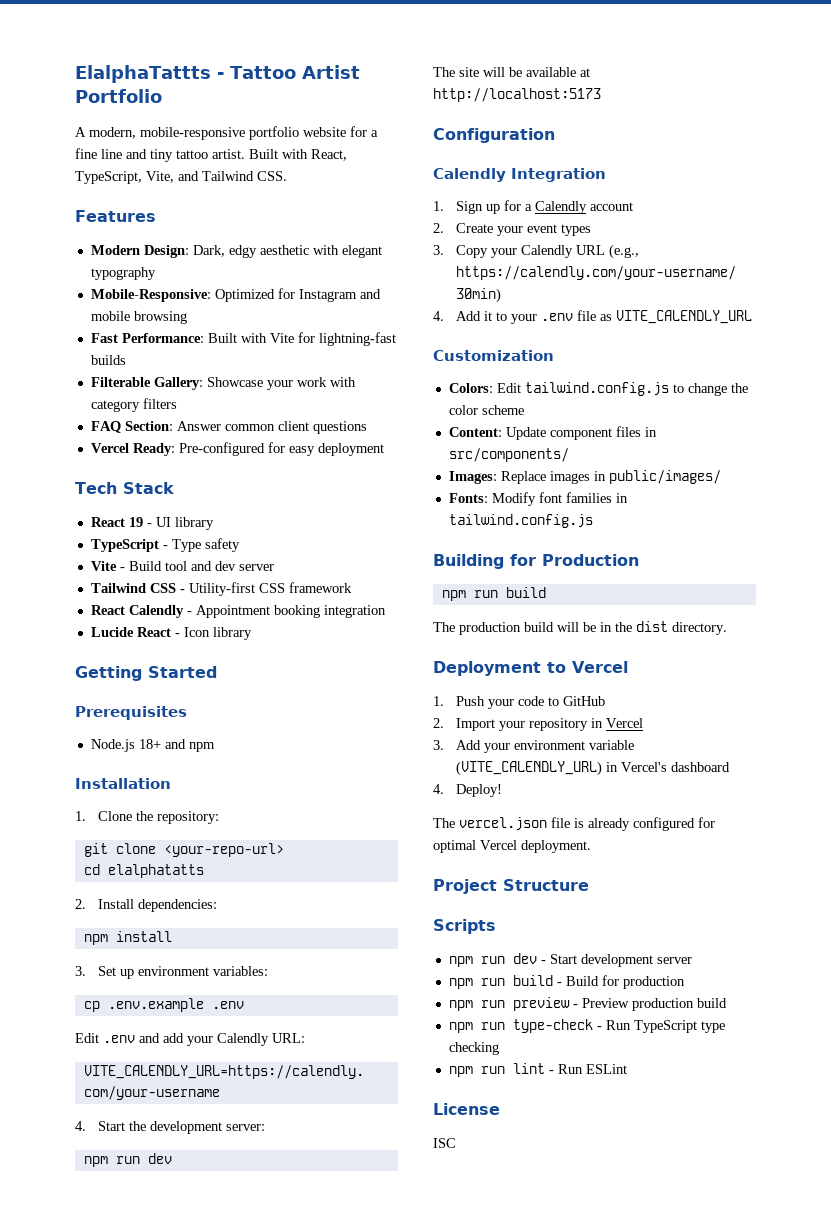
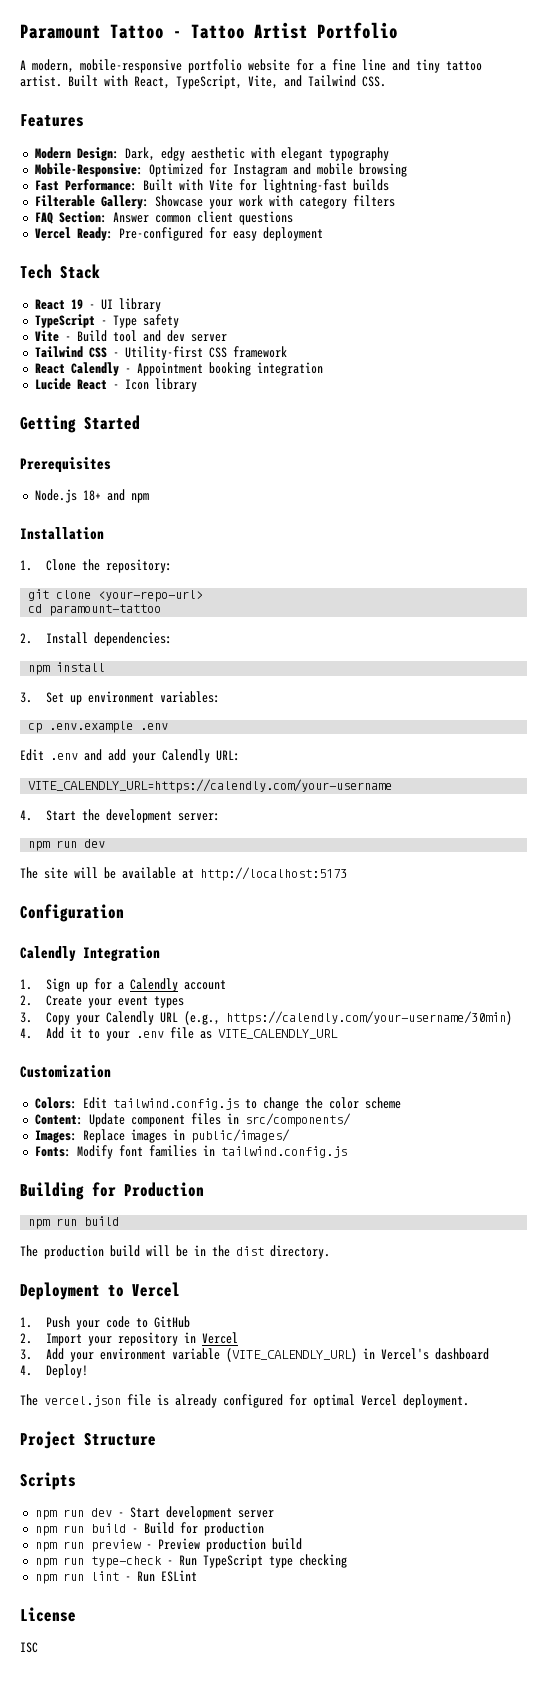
- ElalphaTattts - Tattoo Artist Portfolio
+ Paramount Tattoo - Tattoo Artist Portfolio
- cd elalphatatts
+ cd paramount-tattoo

